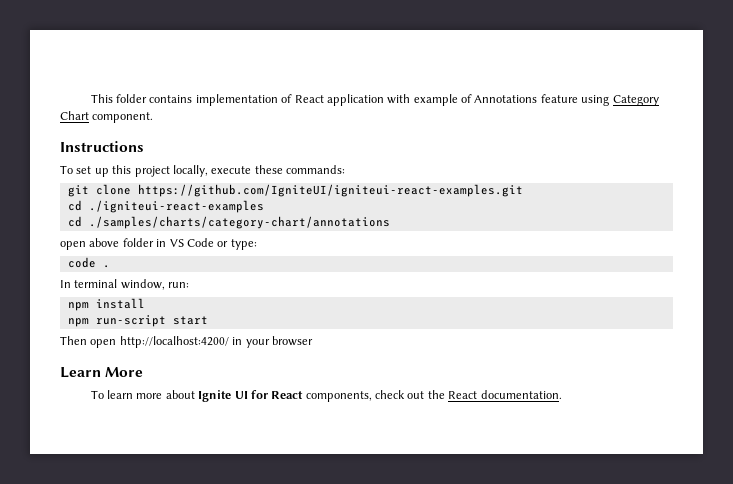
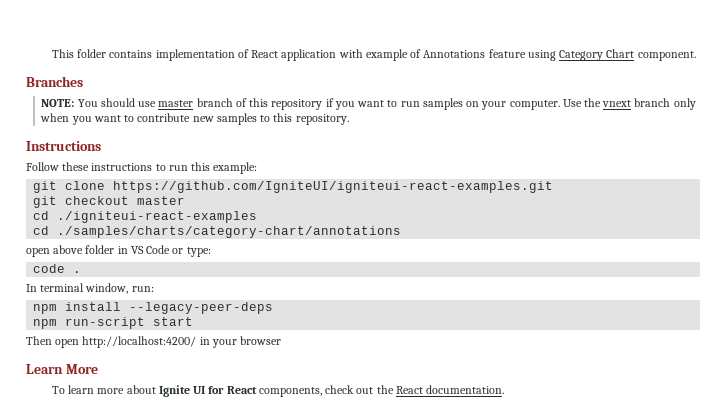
+ Branches
+ NOTE: You should use master branch of this repository if you want to run samples on your computer. Use the vnext branch only when you want to contribute new samples to this repository.
  Instructions
- To set up this project locally, execute these commands:
+ Follow these instructions to run this example:
+ git checkout master
- npm install
+ npm install --legacy-peer-deps

